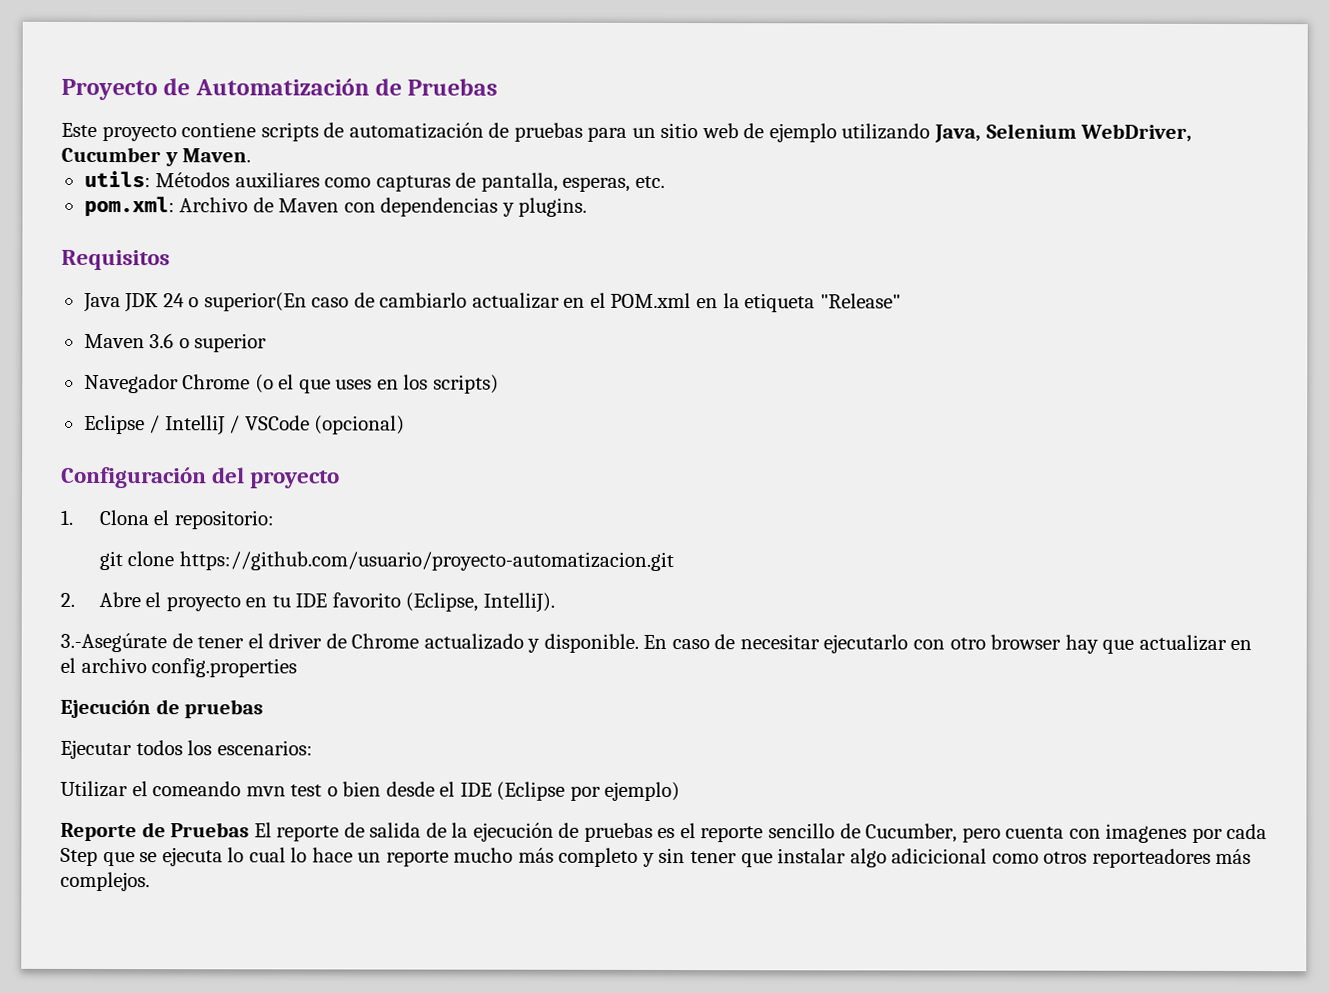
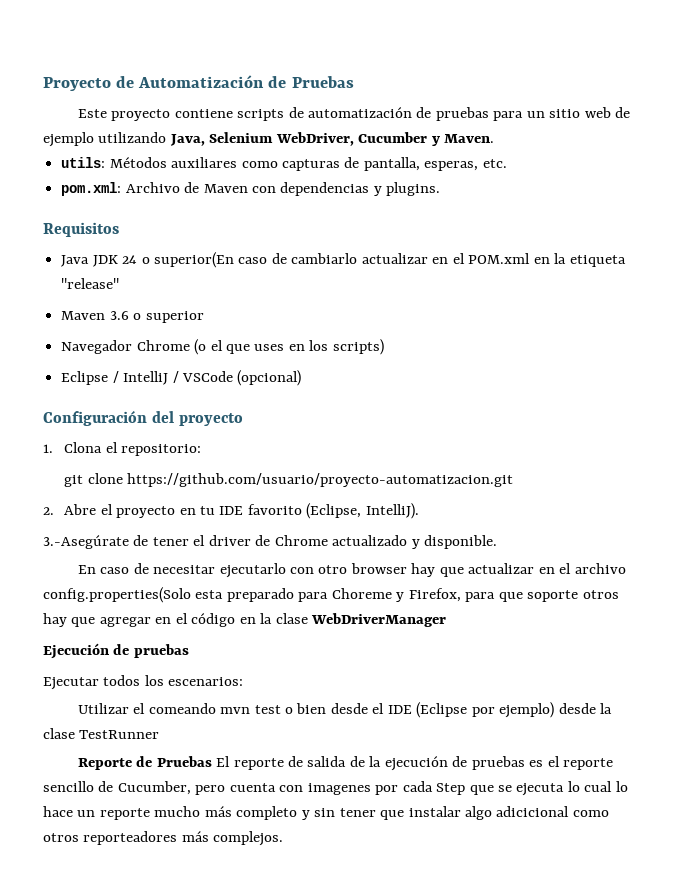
- Java JDK 24 o superior(En caso de cambiarlo actualizar en el POM.xml en la etiqueta "Release"
+ Java JDK 24 o superior(En caso de cambiarlo actualizar en el POM.xml en la etiqueta "release"
- 3.-Asegúrate de tener el driver de Chrome actualizado y disponible. En caso de necesitar ejecutarlo con otro browser hay que actualizar en el archivo config.properties
+ 3.-Asegúrate de tener el driver de Chrome actualizado y disponible.
+ En caso de necesitar ejecutarlo con otro browser hay que actualizar en el archivo config.properties(Solo esta preparado para Choreme y Firefox, para que soporte otros hay que agregar en el código en la clase WebDriverManager
- Utilizar el comeando mvn test o bien desde el IDE (Eclipse por ejemplo)
+ Utilizar el comeando mvn test o bien desde el IDE (Eclipse por ejemplo) desde la clase TestRunner

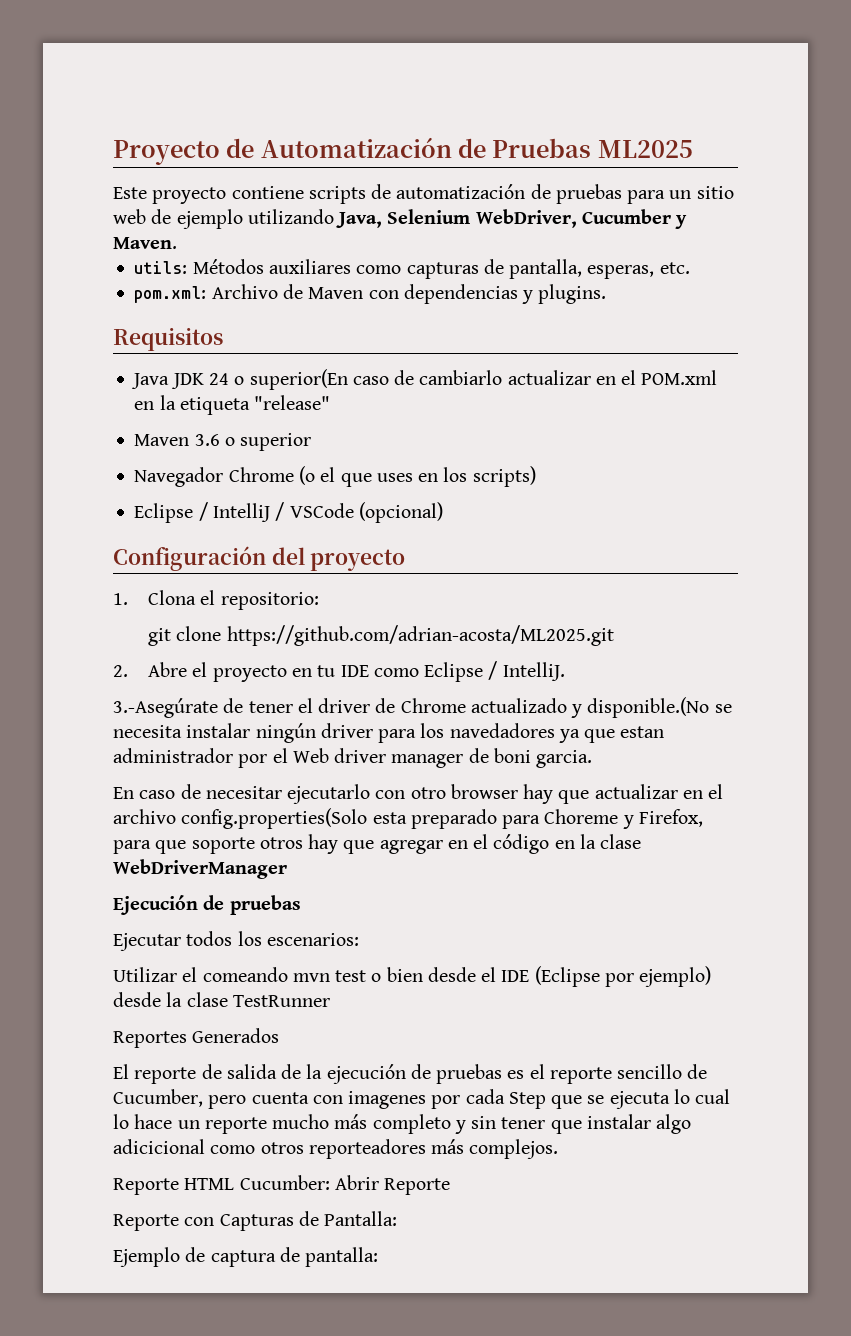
- Proyecto de Automatización de Pruebas
+ Proyecto de Automatización de Pruebas ML2025
- git clone https://github.com/usuario/proyecto-automatizacion.git
+ git clone https://github.com/adrian-acosta/ML2025.git
- 2. Abre el proyecto en tu IDE favorito (Eclipse, IntelliJ).
+ 2. Abre el proyecto en tu IDE como Eclipse / IntelliJ.
- 3.-Asegúrate de tener el driver de Chrome actualizado y disponible.
+ 3.-Asegúrate de tener el driver de Chrome actualizado y disponible.(No se necesita instalar ningún driver para los navedadores ya que estan administrador por el Web driver manager de boni garcia.
- Reporte de Pruebas El reporte de salida de la ejecución de pruebas es el reporte sencillo de Cucumber, pero cuenta con imagenes por cada Step que se ejecuta lo cual lo hace un reporte mucho más completo y sin tener que instalar algo adicicional como otros reporteadores más complejos.
+ Reportes Generados
+ El reporte de salida de la ejecución de pruebas es el reporte sencillo de Cucumber, pero cuenta con imagenes por cada Step que se ejecuta lo cual lo hace un reporte mucho más completo y sin tener que instalar algo adicicional como otros reporteadores más complejos.
+ Reporte HTML Cucumber: Abrir Reporte
+ Reporte con Capturas de Pantalla:
+ Ejemplo de captura de pantalla:

